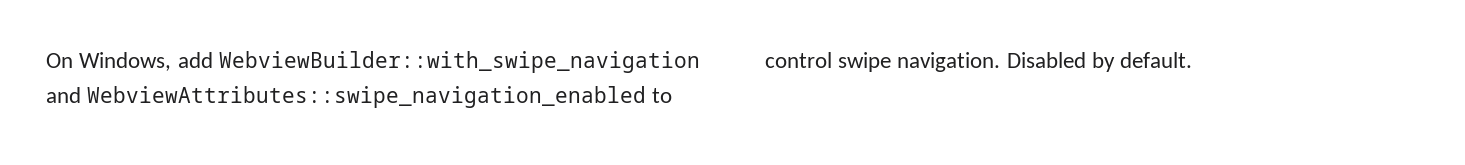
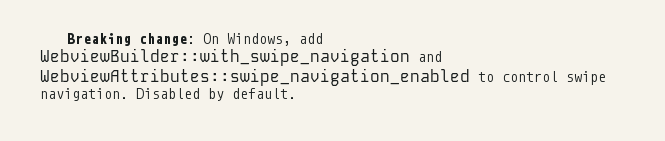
- On Windows, add WebviewBuilder::with_swipe_navigation and WebviewAttributes::swipe_navigation_enabled to control swipe navigation.
+ Breaking change: On Windows, add WebviewBuilder::with_swipe_navigation and WebviewAttributes::swipe_navigation_enabled to control swipe navigation.

